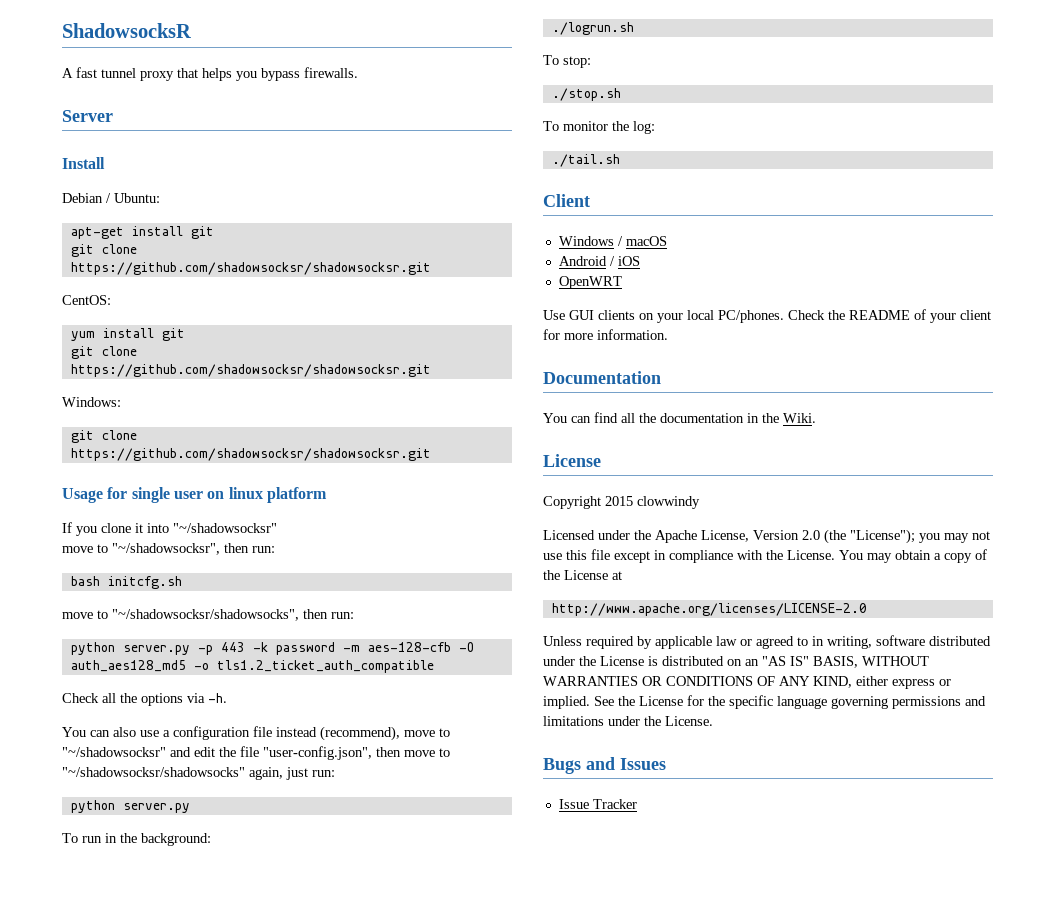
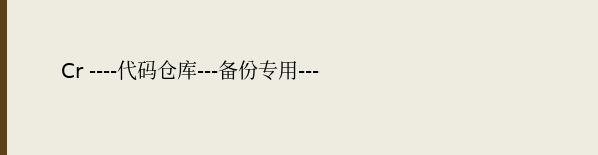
- ShadowsocksR
- A fast tunnel proxy that helps you bypass firewalls.
- Server
- Install
- Debian / Ubuntu:
- apt-get install git
- git clone https://github.com/shadowsocksr/shadowsocksr.git
- CentOS:
- yum install git
- git clone https://github.com/shadowsocksr/shadowsocksr.git
- Windows:
- git clone https://github.com/shadowsocksr/shadowsocksr.git
- Usage for single user on linux platform
- If you clone it into "~/shadowsocksr"
- move to "~/shadowsocksr", then run:
- bash initcfg.sh
- move to "~/shadowsocksr/shadowsocks", then run:
- python server.py -p 443 -k password -m aes-128-cfb -O auth_aes128_md5 -o tls1.2_ticket_auth_compatible
- Check all the options via -h.
- You can also use a configuration file instead (recommend), move to "~/shadowsocksr" and edit the file "user-config.json", then move to "~/shadowsocksr/shadowsocks" again, just run:
- python server.py
- To run in the background:
- ./logrun.sh
- To stop:
- ./stop.sh
- To monitor the log:
- ./tail.sh
- Client
- Windows / macOS
- Android / iOS
- OpenWRT
- Use GUI clients on your local PC/phones. Check the README of your client for more information.
- Documentation
- You can find all the documentation in the Wiki.
- License
- Copyright 2015 clowwindy
- Licensed under the Apache License, Version 2.0 (the "License"); you may not use this file except in compliance with the License. You may obtain a copy of the License at
- http://www.apache.org/licenses/LICENSE-2.0
- Unless required by applicable law or agreed to in writing, software distributed under the License is distributed on an "AS IS" BASIS, WITHOUT WARRANTIES OR CONDITIONS OF ANY KIND, either express or implied. See the License for the specific language governing permissions and limitations under the License.
- Bugs and Issues
- Issue Tracker
+ Cr ----代码仓库---备份专用---

